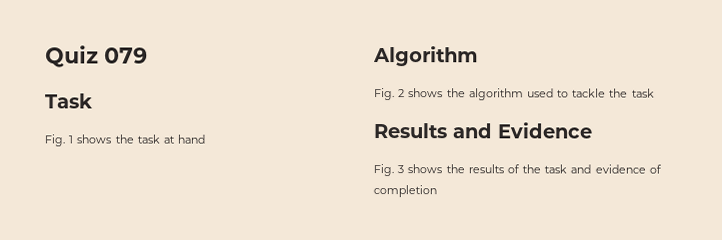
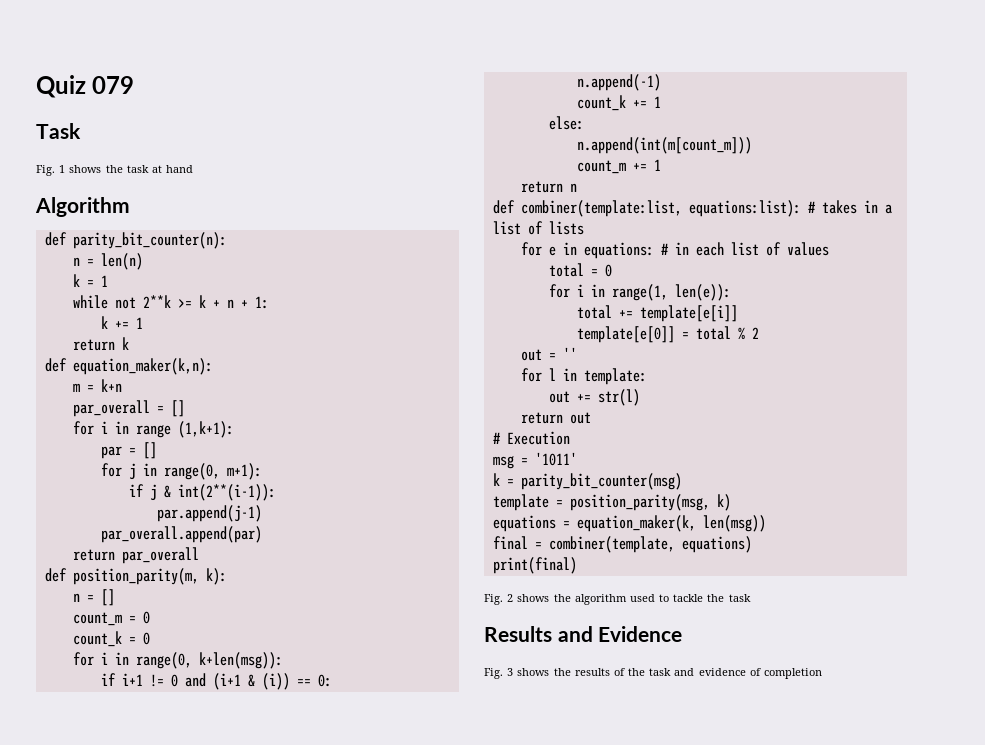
+ def parity_bit_counter(n):
+ n = len(n)
+ k = 1
+ while not 2**k >= k + n + 1:
+ k += 1
+ return k
+ def equation_maker(k,n):
+ m = k+n
+ par_overall = []
+ for i in range (1,k+1):
+ par = []
+ for j in range(0, m+1):
+ if j & int(2**(i-1)):
+ par.append(j-1)
+ par_overall.append(par)
+ return par_overall
+ def position_parity(m, k):
+ n = []
+ count_m = 0
+ count_k = 0
+ for i in range(0, k+len(msg)):
+ if i+1 != 0 and (i+1 & (i)) == 0:
+ n.append(-1)
+ count_k += 1
+ else:
+ n.append(int(m[count_m]))
+ count_m += 1
+ return n
+ def combiner(template:list, equations:list): # takes in a list of lists
+ for e in equations: # in each list of values
+ total = 0
+ for i in range(1, len(e)):
+ total += template[e[i]]
+ template[e[0]] = total % 2
+ out = ''
+ for l in template:
+ out += str(l)
+ return out
+ # Execution
+ msg = '1011'
+ k = parity_bit_counter(msg)
+ template = position_parity(msg, k)
+ equations = equation_maker(k, len(msg))
+ final = combiner(template, equations)
+ print(final)

